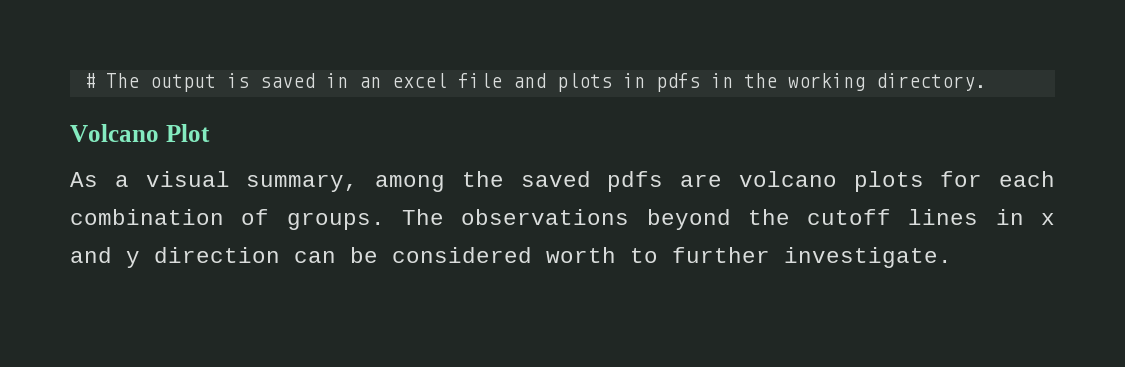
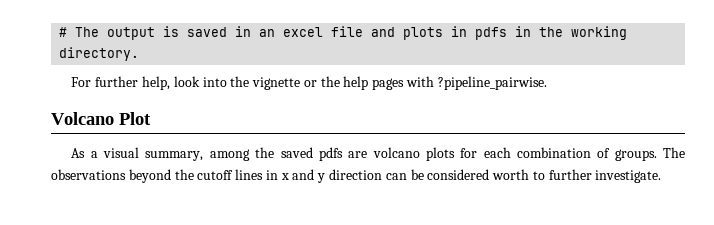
+ For further help, look into the vignette or the help pages with ?pipeline_pairwise.

